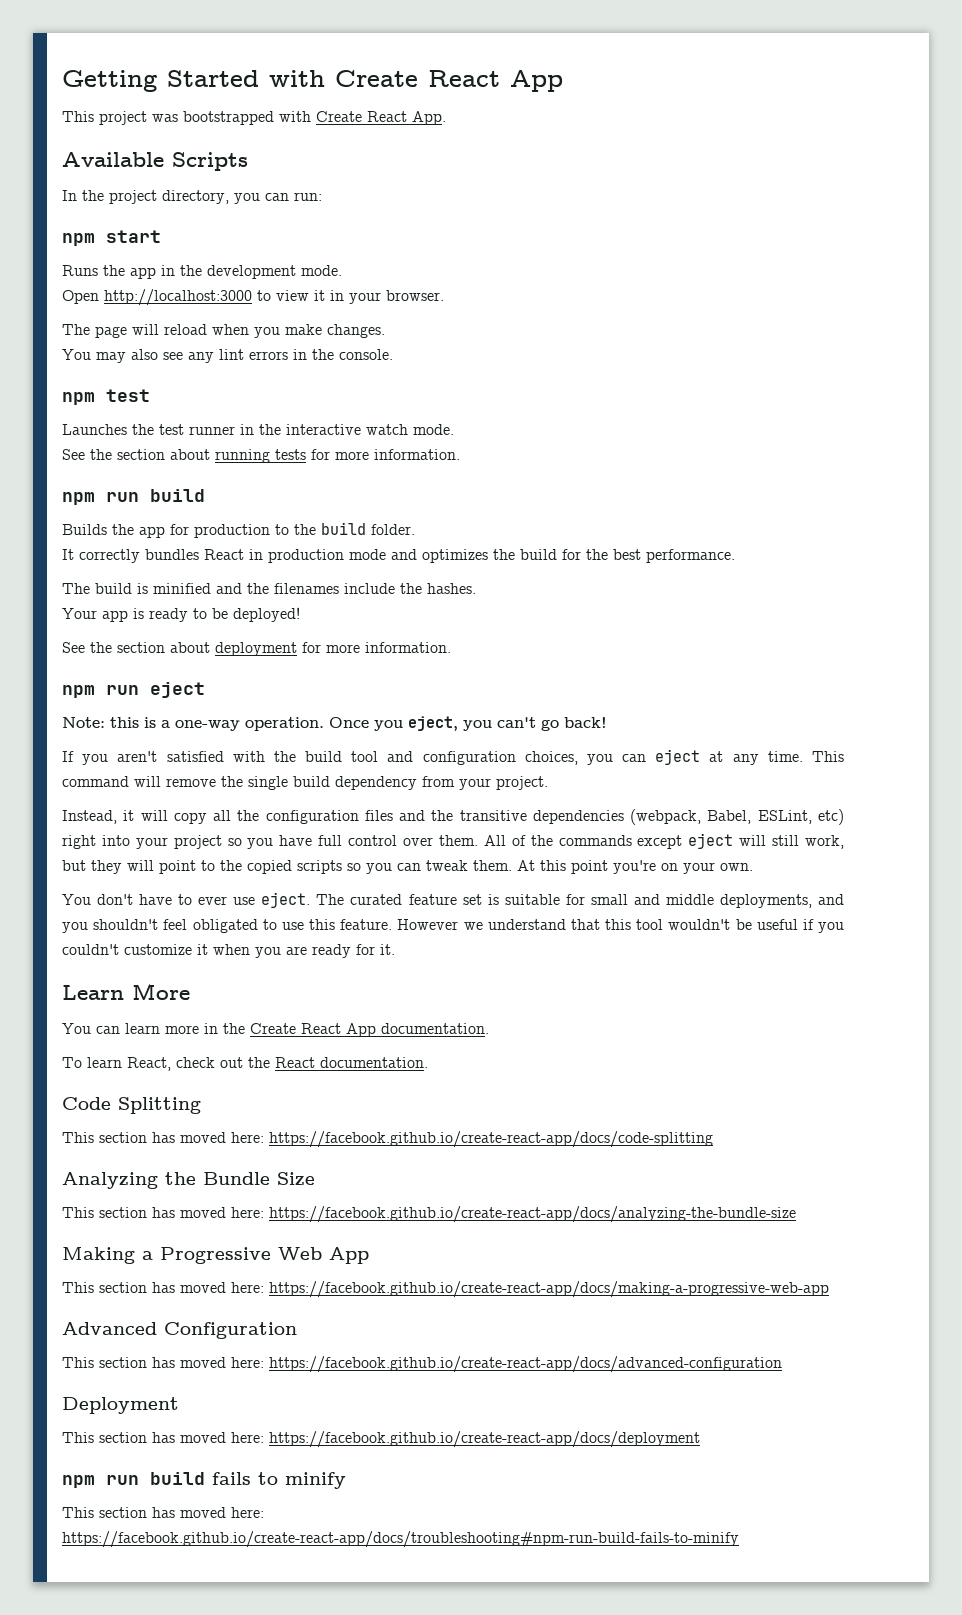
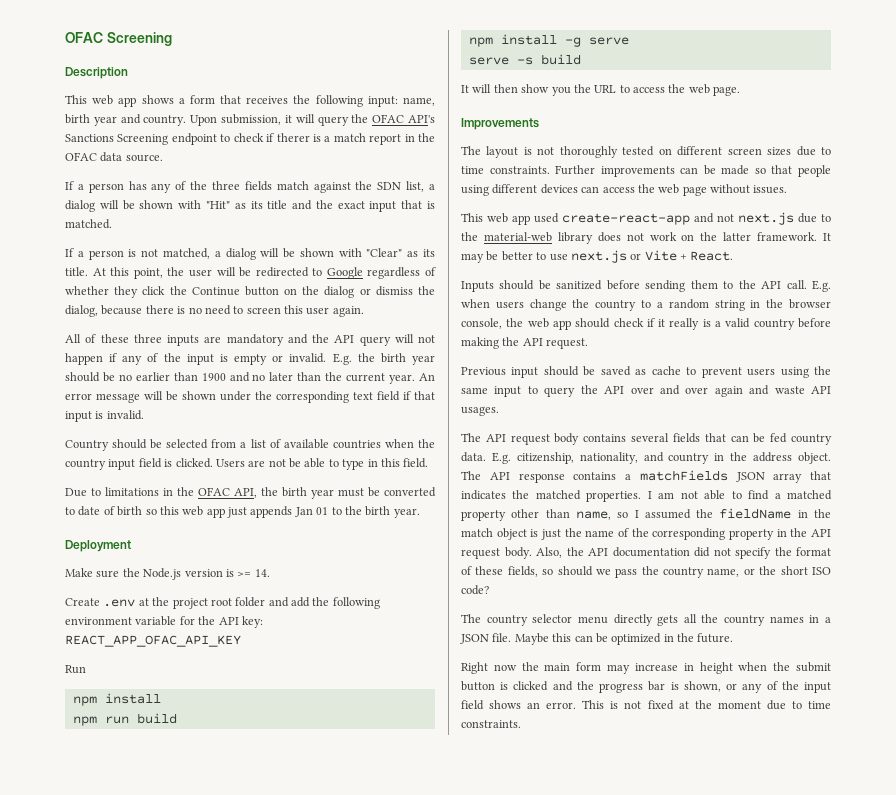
- Getting Started with Create React App
- This project was bootstrapped with Create React App.
- Available Scripts
- In the project directory, you can run:
- npm start
- Runs the app in the development mode.
- Open http://localhost:3000 to view it in your browser.
- The page will reload when you make changes.
- You may also see any lint errors in the console.
- npm test
- Launches the test runner in the interactive watch mode.
- See the section about running tests for more information.
+ OFAC Screening
+ Description
+ This web app shows a form that receives the following input: name, birth year and country. Upon submission, it will query the OFAC API's Sanctions Screening endpoint to check if therer is a match report in the OFAC data source.
+ If a person has any of the three fields match against the SDN list, a dialog will be shown with "Hit" as its title and the exact input that is matched.
+ If a person is not matched, a dialog will be shown with "Clear" as its title. At this point, the user will be redirected to Google regardless of whether they click the Continue button on the dialog or dismiss the dialog, because there is no need to screen this user again.
+ All of these three inputs are mandatory and the API query will not happen if any of the input is empty or invalid. E.g. the birth year should be no earlier than 1900 and no later than the current year. An error message will be shown under the corresponding text field if that input is invalid.
+ Country should be selected from a list of available countries when the country input field is clicked. Users are not be able to type in this field.
+ Due to limitations in the OFAC API, the birth year must be converted to date of birth so this web app just appends Jan 01 to the birth year.
+ Deployment
+ Make sure the Node.js version is >= 14.
+ Create .env at the project root folder and add the following environment variable for the API key: REACT_APP_OFAC_API_KEY
+ Run
+ npm install
  npm run build
- Builds the app for production to the build folder.
- It correctly bundles React in production mode and optimizes the build for the best performance.
- The build is minified and the filenames include the hashes.
- Your app is ready to be deployed!
- See the section about deployment for more information.
- npm run eject
- Note: this is a one-way operation. Once you eject, you can't go back!
- If you aren't satisfied with the build tool and configuration choices, you can eject at any time. This command will remove the single build dependency from your project.
- Instead, it will copy all the configuration files and the transitive dependencies (webpack, Babel, ESLint, etc) right into your project so you have full control over them. All of the commands except eject will still work, but they will point to the copied scripts so you can tweak them. At this point you're on your own.
- You don't have to ever use eject. The curated feature set is suitable for small and middle deployments, and you shouldn't feel obligated to use this feature. However we understand that this tool wouldn't be useful if you couldn't customize it when you are ready for it.
- Learn More
- You can learn more in the Create React App documentation.
- To learn React, check out the React documentation.
- Code Splitting
- This section has moved here: https://facebook.github.io/create-react-app/docs/code-splitting
- Analyzing the Bundle Size
- This section has moved here: https://facebook.github.io/create-react-app/docs/analyzing-the-bundle-size
- Making a Progressive Web App
- This section has moved here: https://facebook.github.io/create-react-app/docs/making-a-progressive-web-app
- Advanced Configuration
- This section has moved here: https://facebook.github.io/create-react-app/docs/advanced-configuration
- Deployment
- This section has moved here: https://facebook.github.io/create-react-app/docs/deployment
- npm run build fails to minify
- This section has moved here: https://facebook.github.io/create-react-app/docs/troubleshooting#npm-run-build-fails-to-minify
+ npm install -g serve
+ serve -s build
+ It will then show you the URL to access the web page.
+ Improvements
+ The layout is not thoroughly tested on different screen sizes due to time constraints. Further improvements can be made so that people using different devices can access the web page without issues.
+ This web app used create-react-app and not next.js due to the material-web library does not work on the latter framework. It may be better to use next.js or Vite + React.
+ Inputs should be sanitized before sending them to the API call. E.g. when users change the country to a random string in the browser console, the web app should check if it really is a valid country before making the API request.
+ Previous input should be saved as cache to prevent users using the same input to query the API over and over again and waste API usages.
+ The API request body contains several fields that can be fed country data. E.g. citizenship, nationality, and country in the address object. The API response contains a matchFields JSON array that indicates the matched properties. I am not able to find a matched property other than name, so I assumed the fieldName in the match object is just the name of the corresponding property in the API request body. Also, the API documentation did not specify the format of these fields, so should we pass the country name, or the short ISO code?
+ The country selector menu directly gets all the country names in a JSON file. Maybe this can be optimized in the future.
+ Right now the main form may increase in height when the submit button is clicked and the progress bar is shown, or any of the input field shows an error. This is not fixed at the moment due to time constraints.

